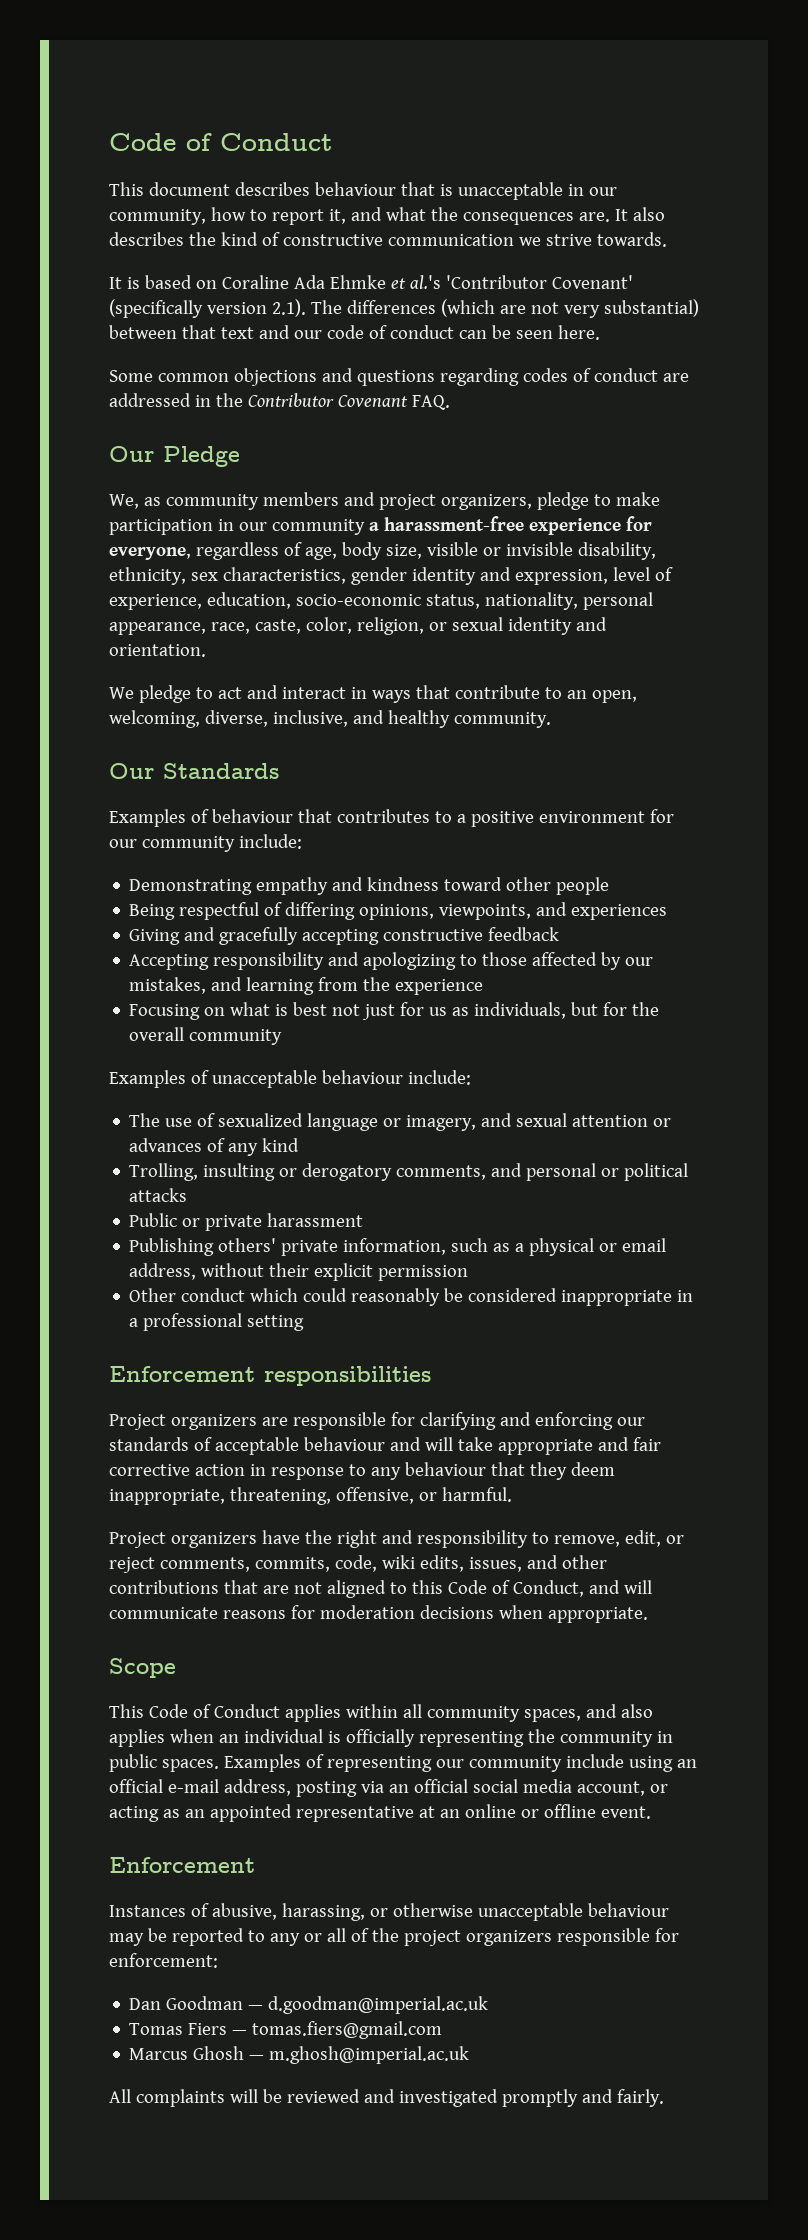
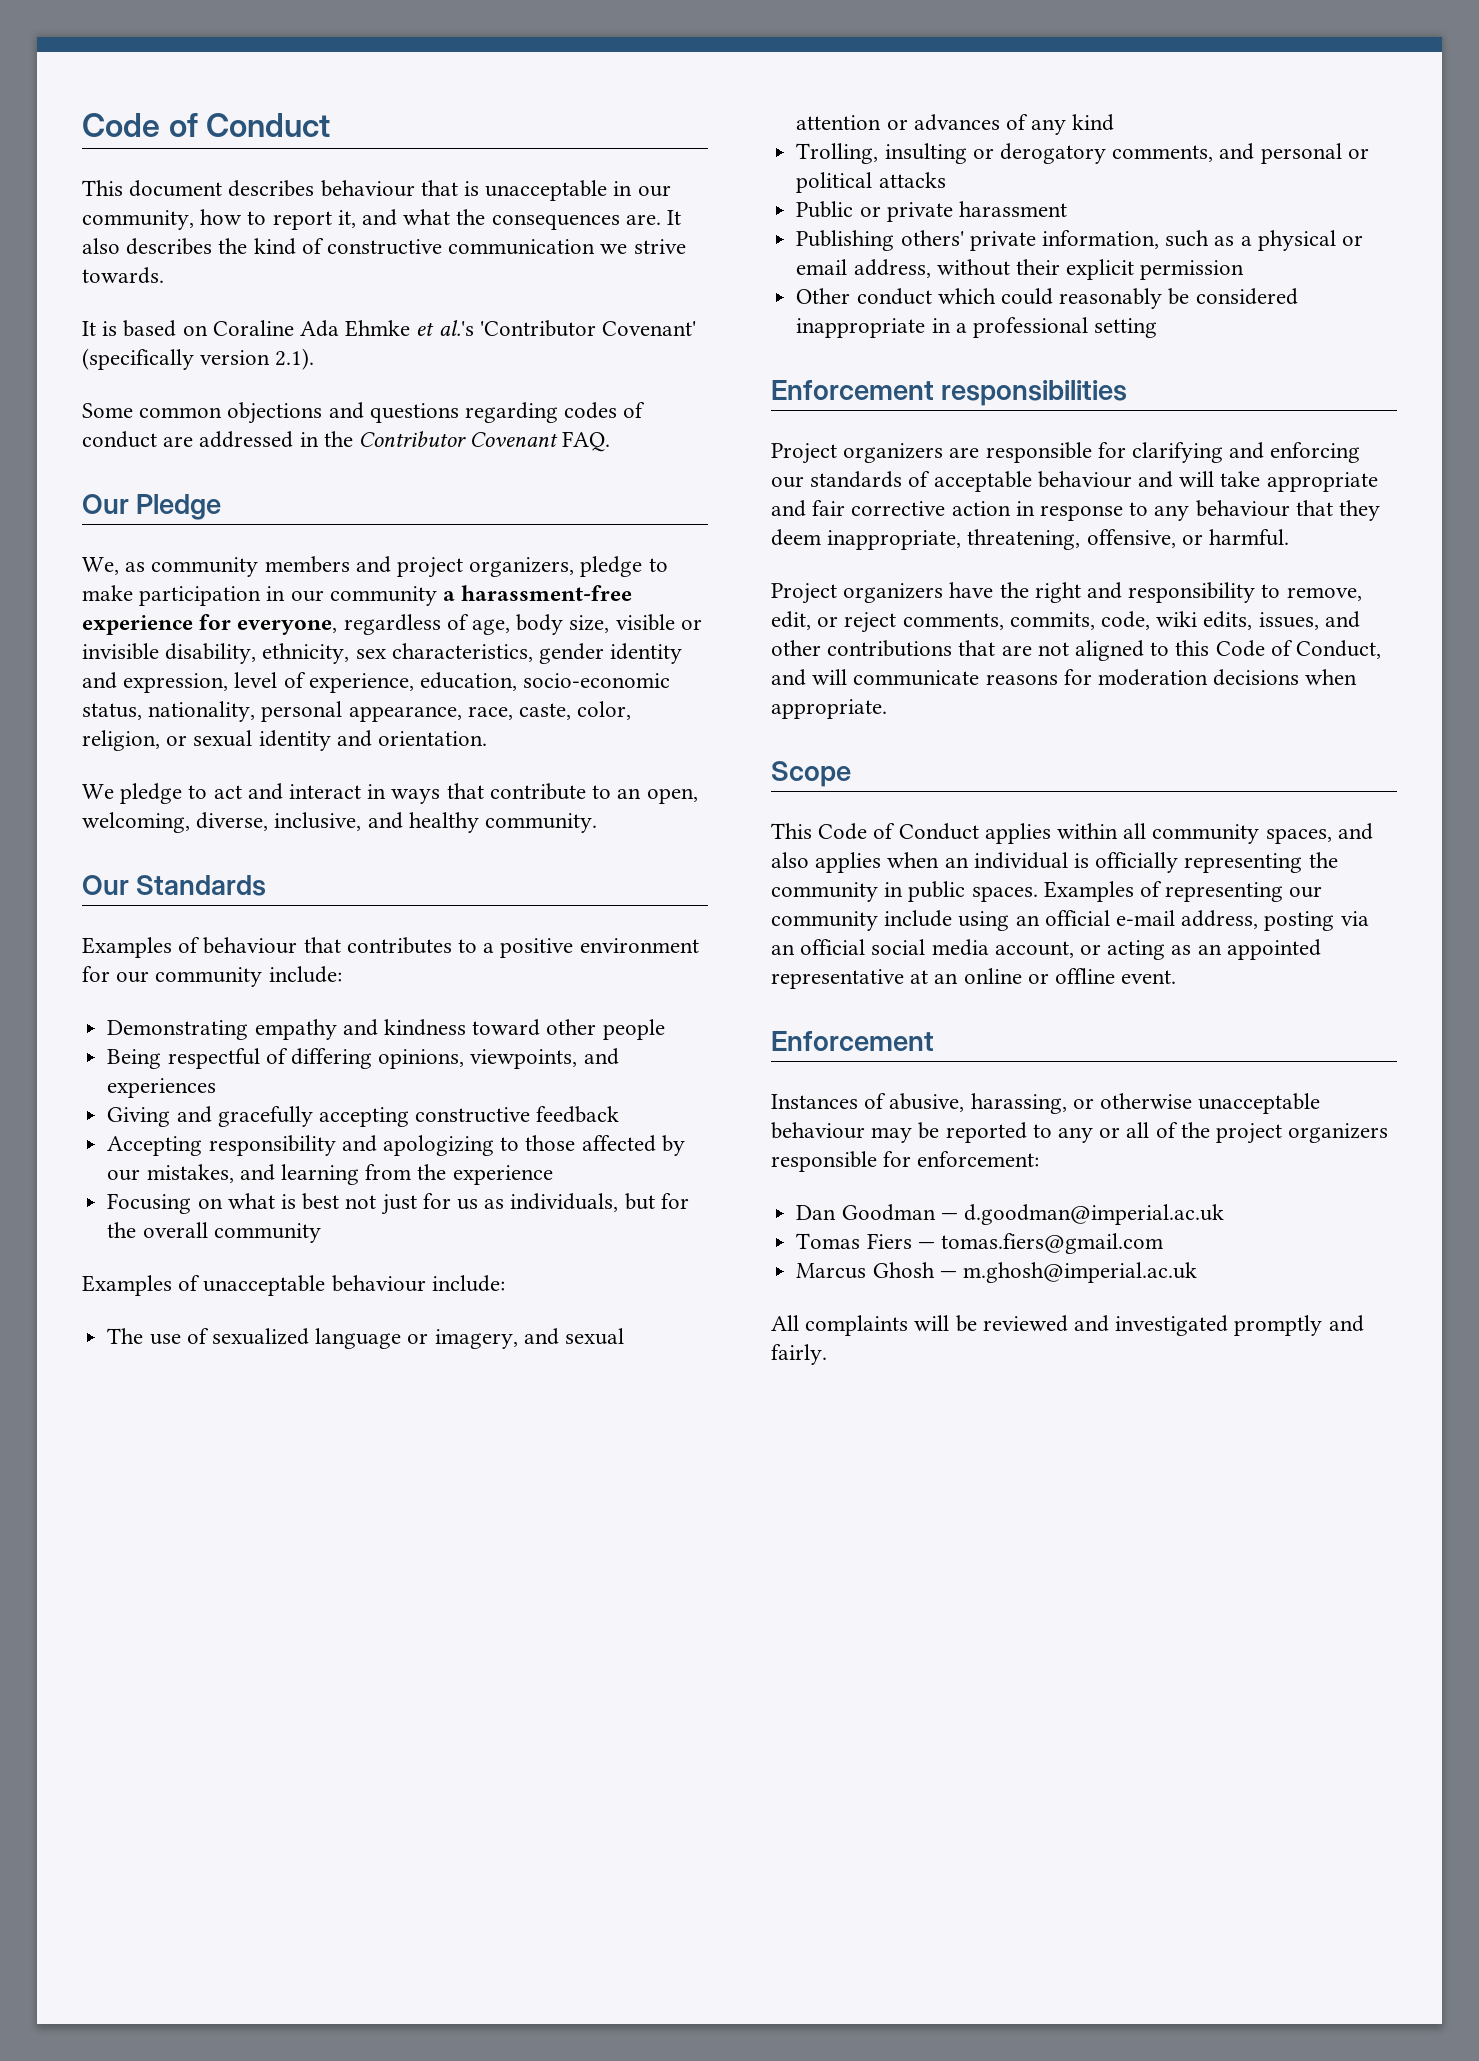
- It is based on Coraline Ada Ehmke et al.'s 'Contributor Covenant' (specifically version 2.1). The differences (which are not very substantial) between that text and our code of conduct can be seen here.
+ It is based on Coraline Ada Ehmke et al.'s 'Contributor Covenant' (specifically version 2.1).

